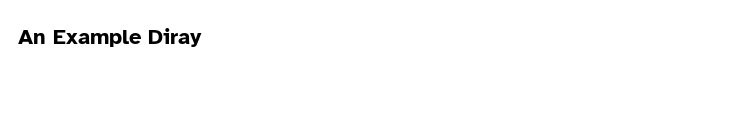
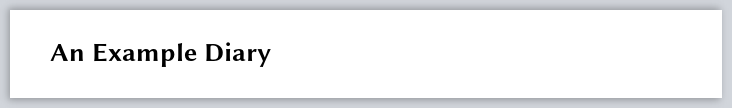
- An Example Diray
+ An Example Diary

